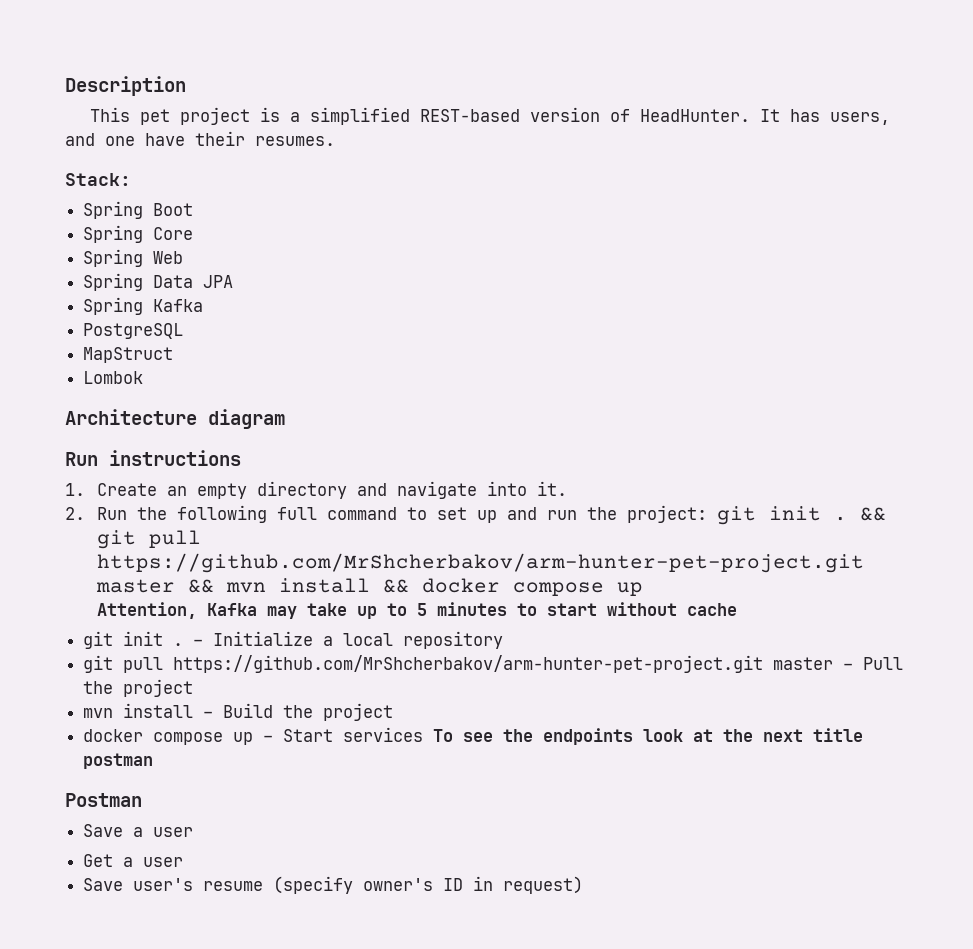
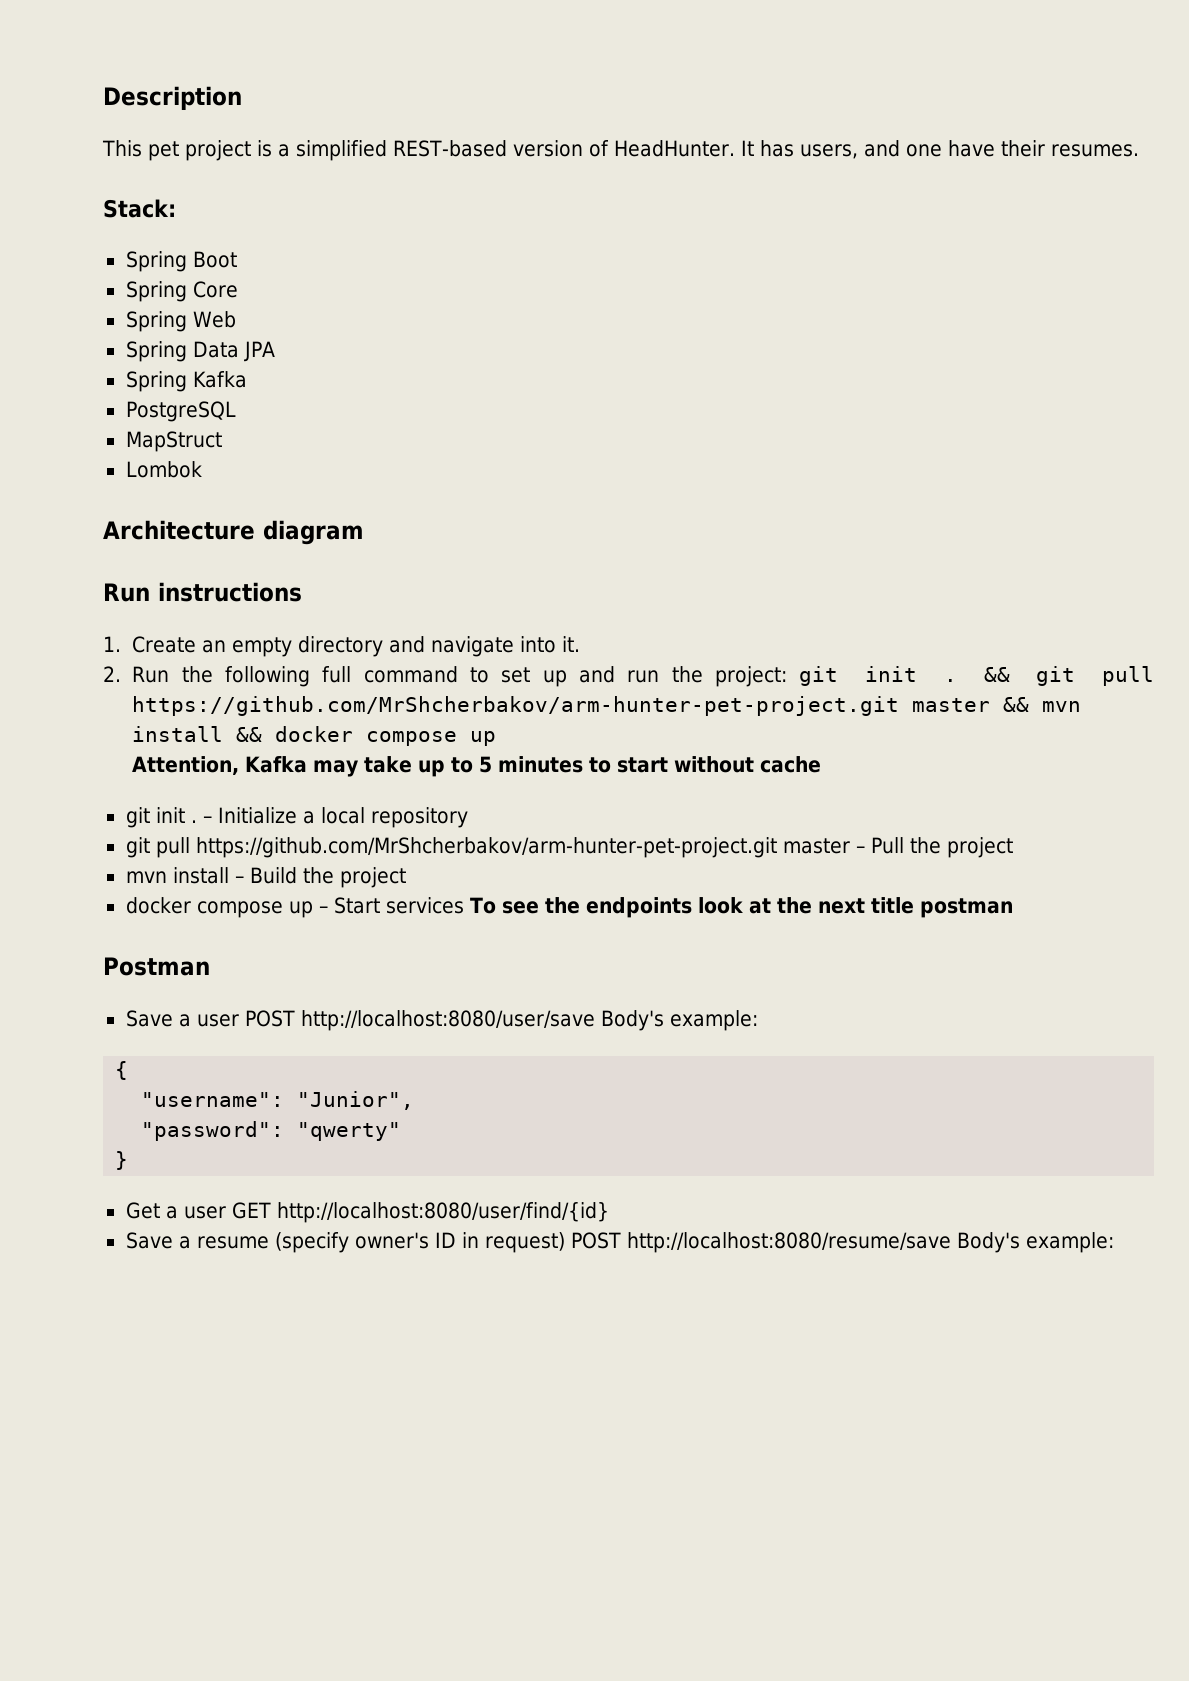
- Save a user
+ Save a user POST http://localhost:8080/user/save Body's example:
+ {
+ "username": "Junior",
+ "password": "qwerty"
+ }
- Get a user
- Save user's resume (specify owner's ID in request)
+ Get a user GET http://localhost:8080/user/find/{id}
+ Save a resume (specify owner's ID in request) POST http://localhost:8080/resume/save Body's example:

